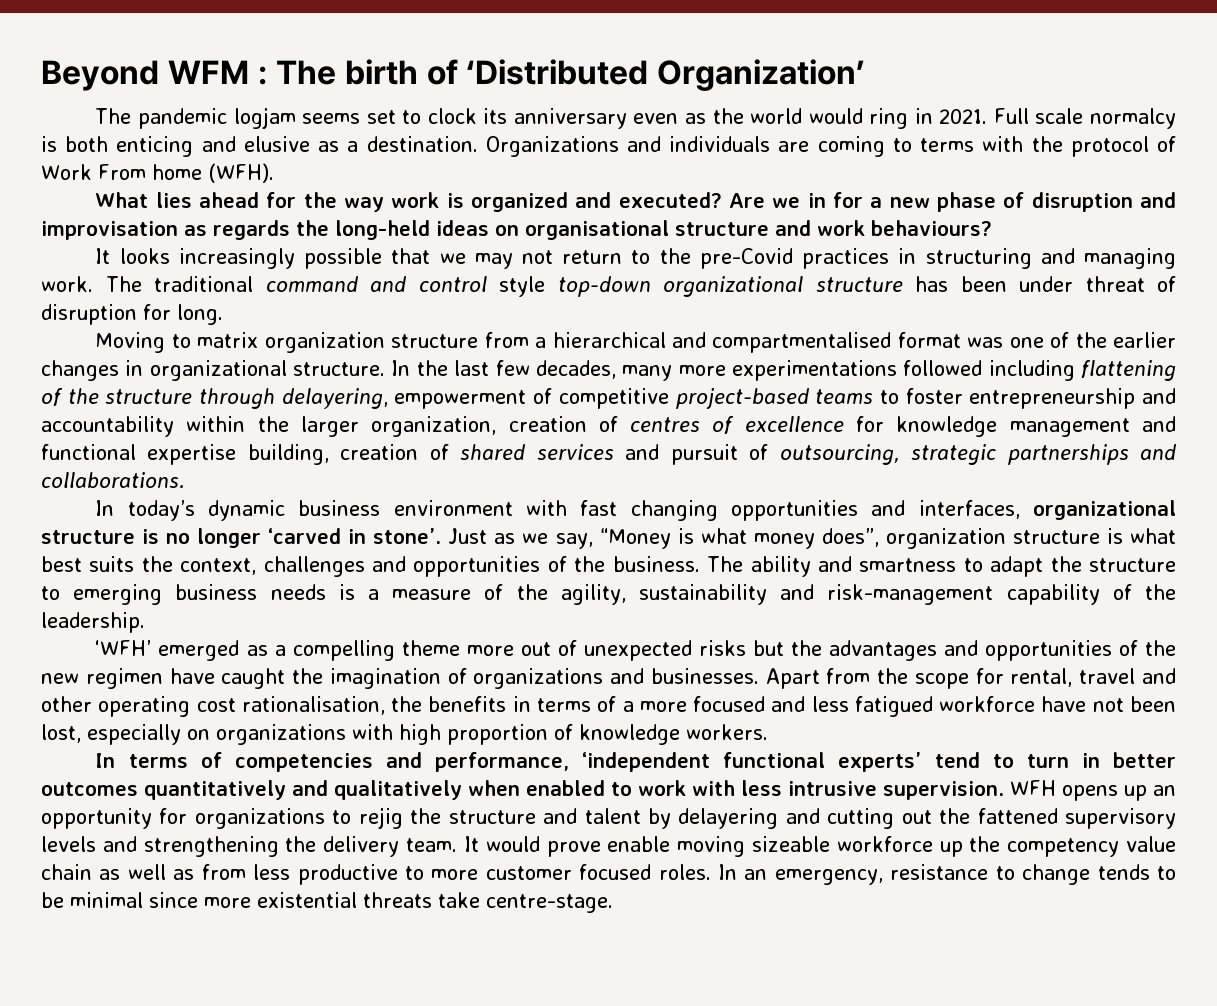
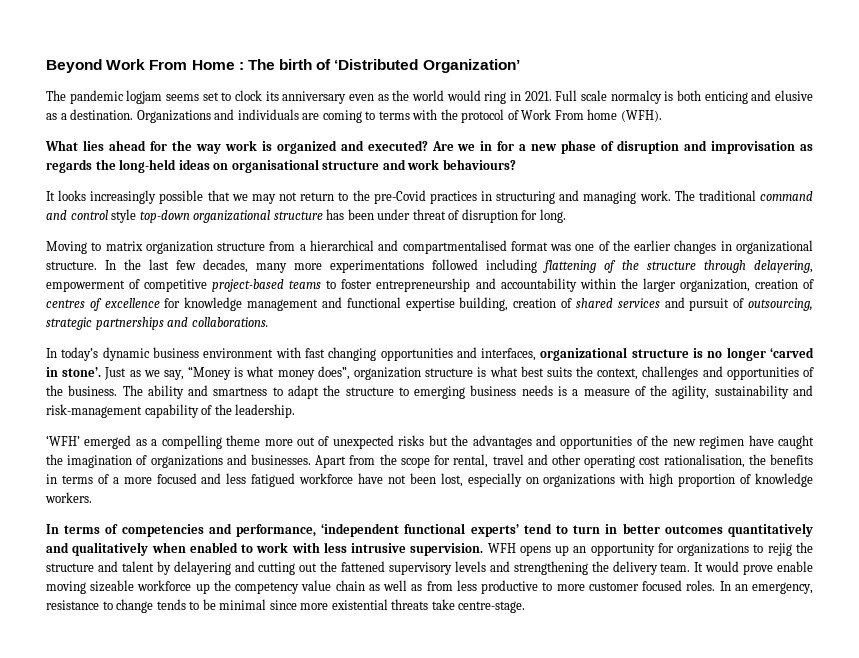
- Beyond WFM : The birth of ‘Distributed Organization’
+ Beyond Work From Home : The birth of ‘Distributed Organization’

